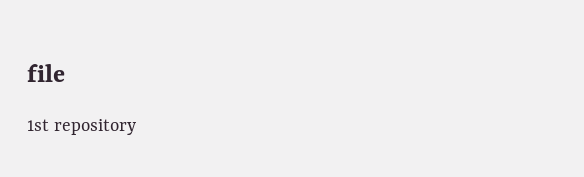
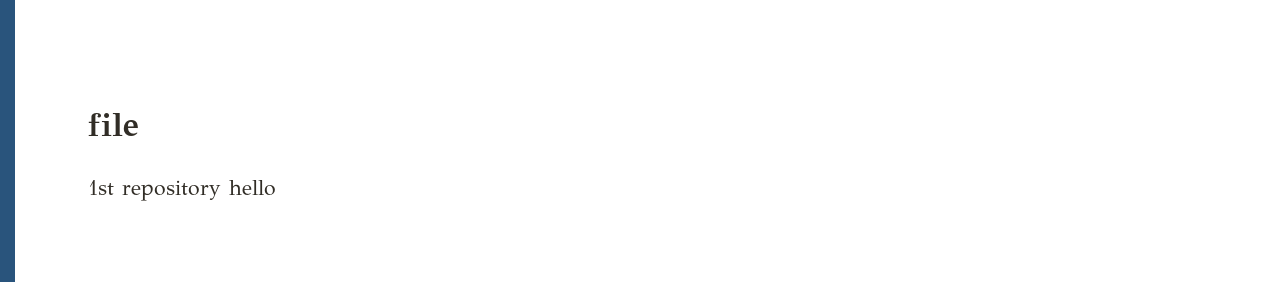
- 1st repository
+ 1st repository hello

